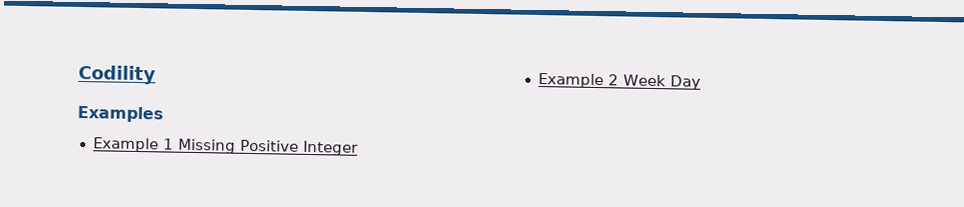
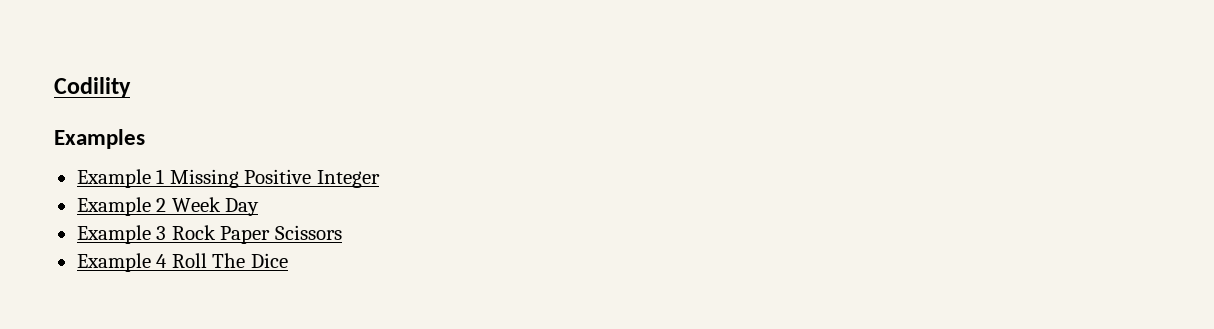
+ Example 3 Rock Paper Scissors
+ Example 4 Roll The Dice

